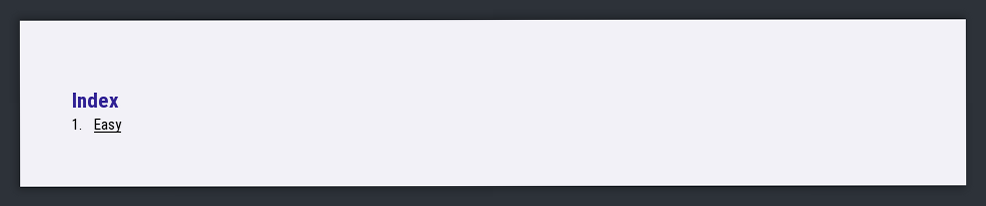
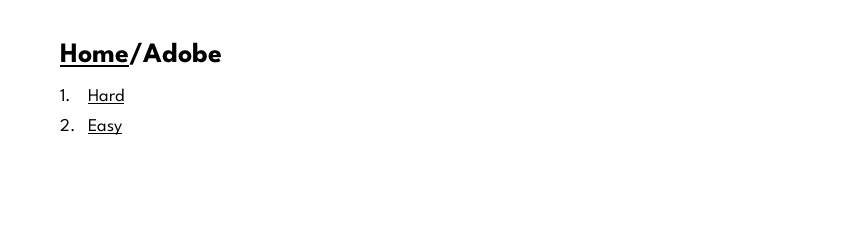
- Index
- 1. Easy
+ Home/Adobe
+ 1. Hard
+ 2. Easy

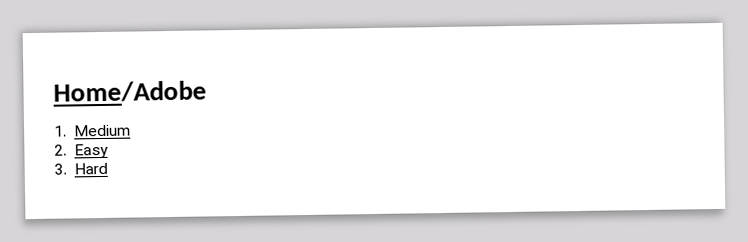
- 1. Hard
+ 1. Medium
+ 3. Hard

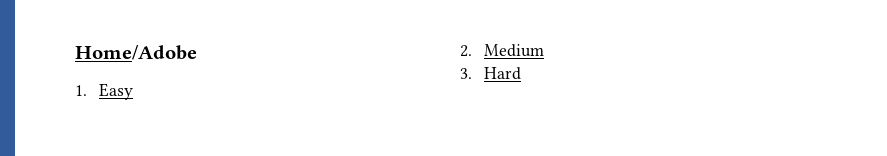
- 1. Medium
- 2. Easy
+ 1. Easy
+ 2. Medium

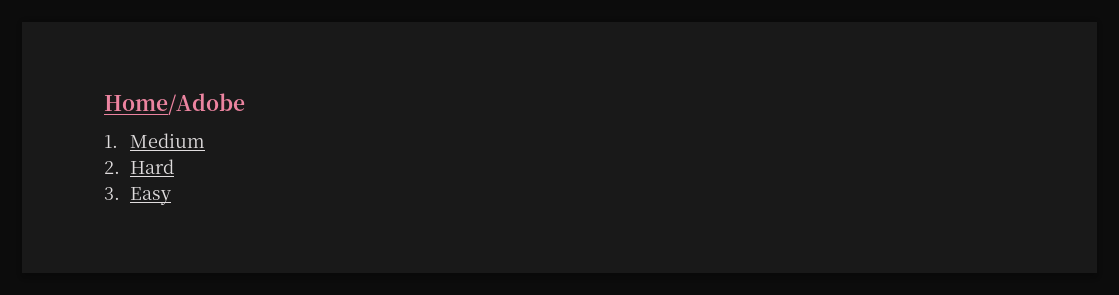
- 1. Easy
- 2. Medium
+ 1. Medium
- 3. Hard
+ 2. Hard
+ 3. Easy

